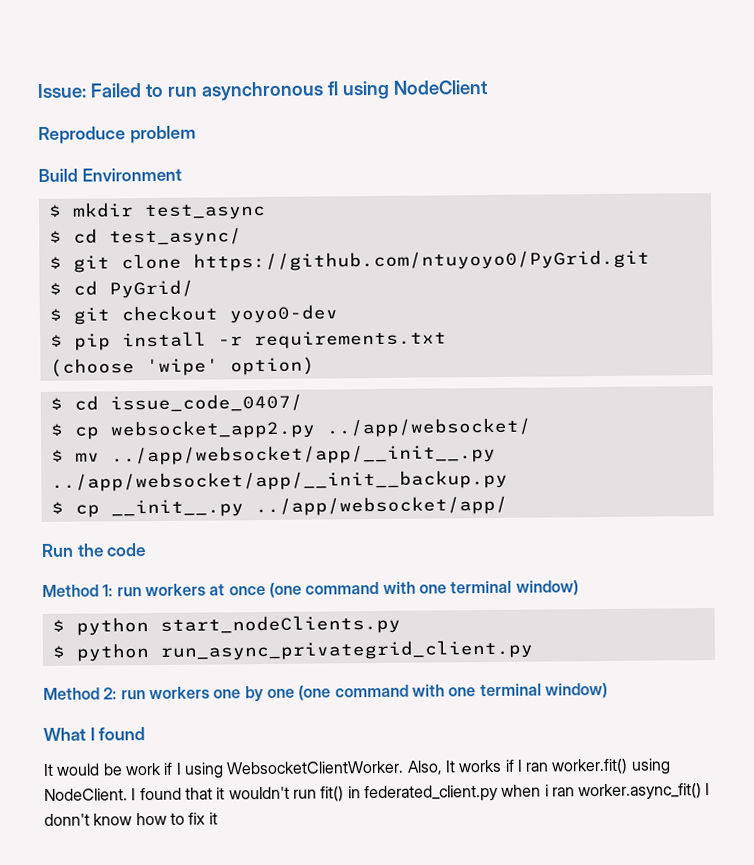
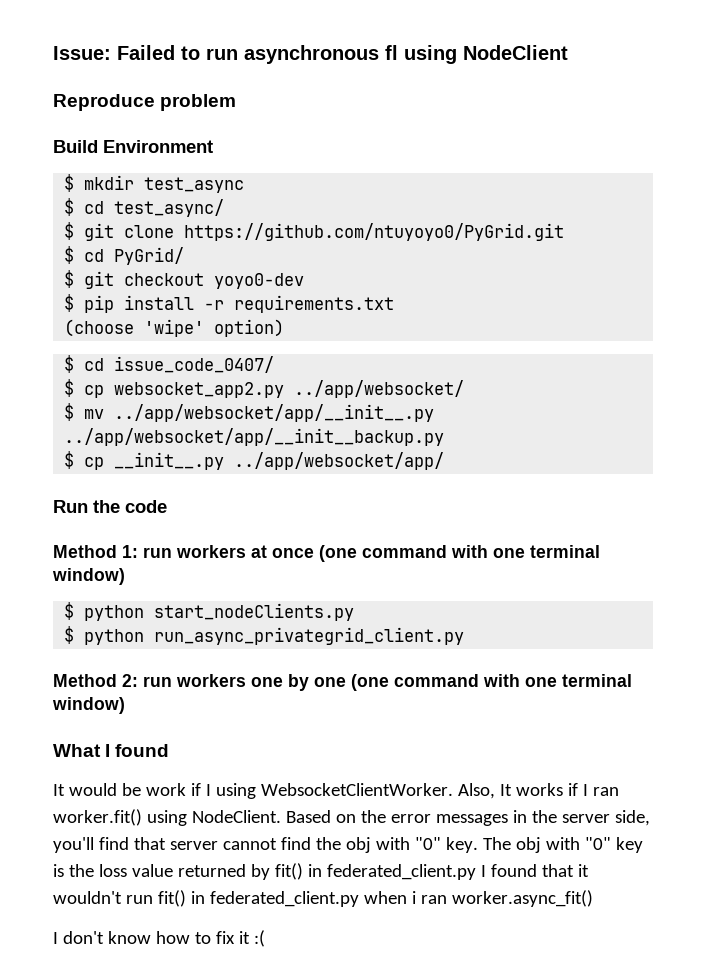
- I found that it wouldn't run fit() in federated_client.py when i ran worker.async_fit() I donn't know how to fix it
+ Based on the error messages in the server side, you'll find that server cannot find the obj with "0" key. The obj with "0" key is the loss value returned by fit() in federated_client.py I found that it wouldn't run fit() in federated_client.py when i ran worker.async_fit()
+ I don't know how to fix it :(

